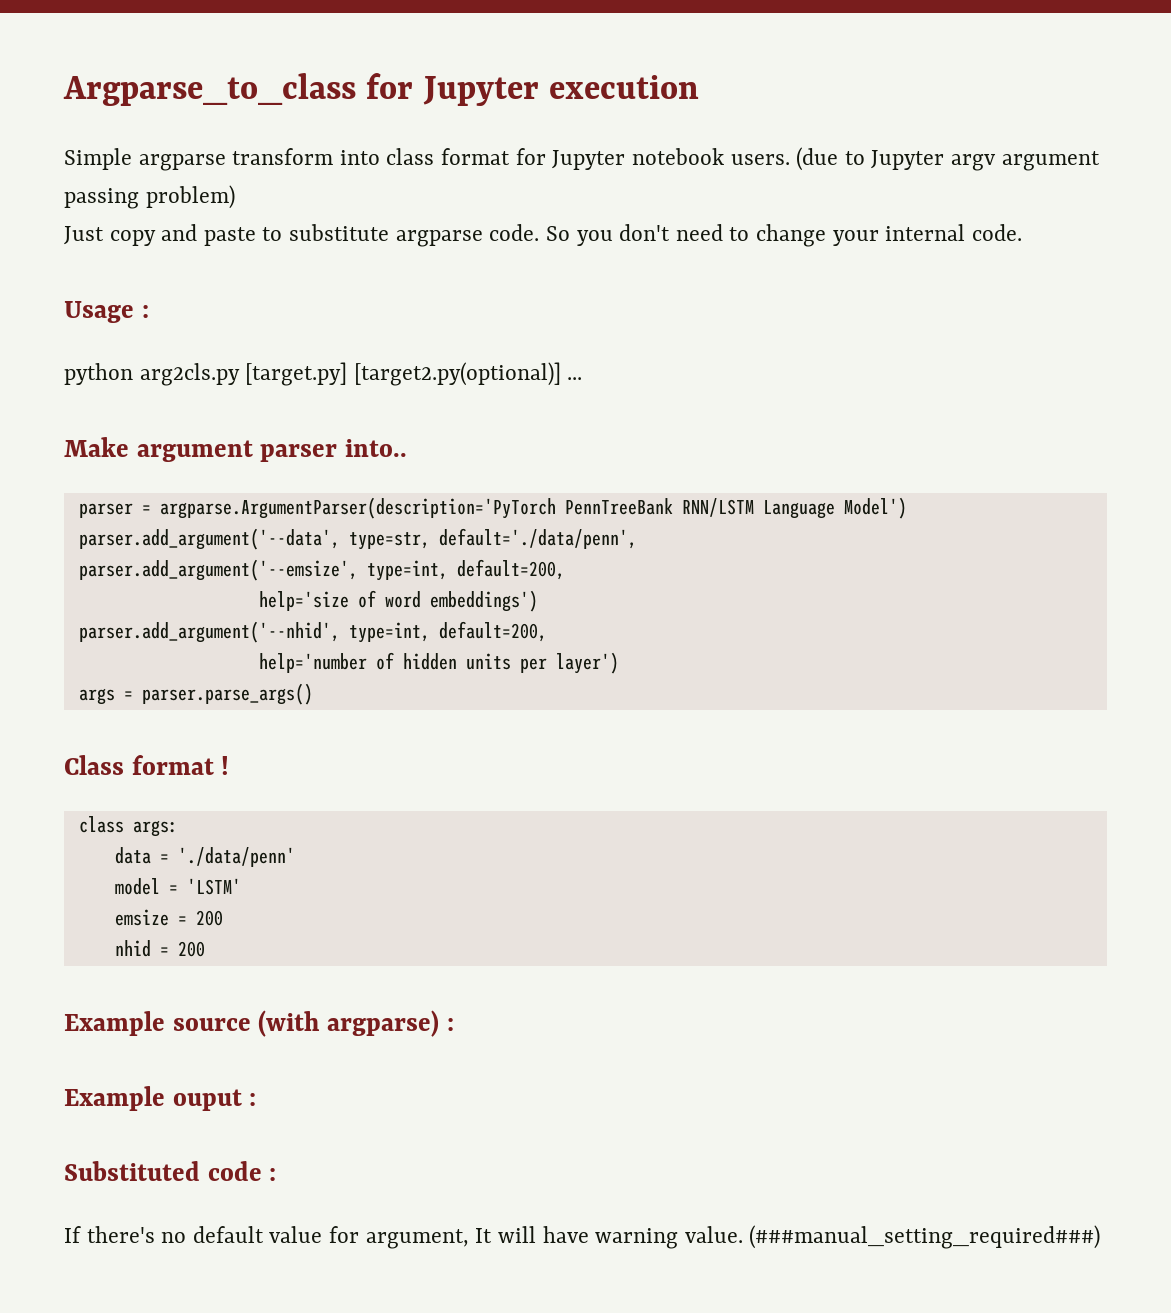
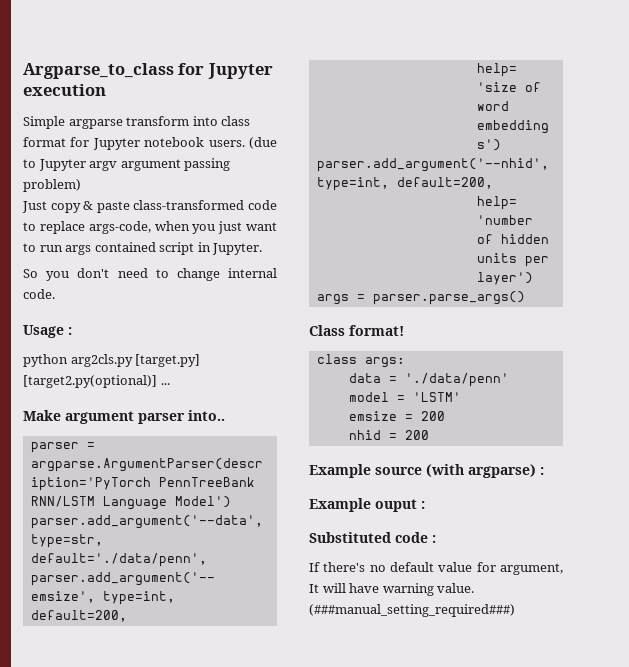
- Just copy and paste to substitute argparse code. So you don't need to change your internal code.
+ Just copy & paste class-transformed code to replace args-code, when you just want to run args contained script in Jupyter.
+ So you don't need to change internal code.
- Class format !
+ Class format!

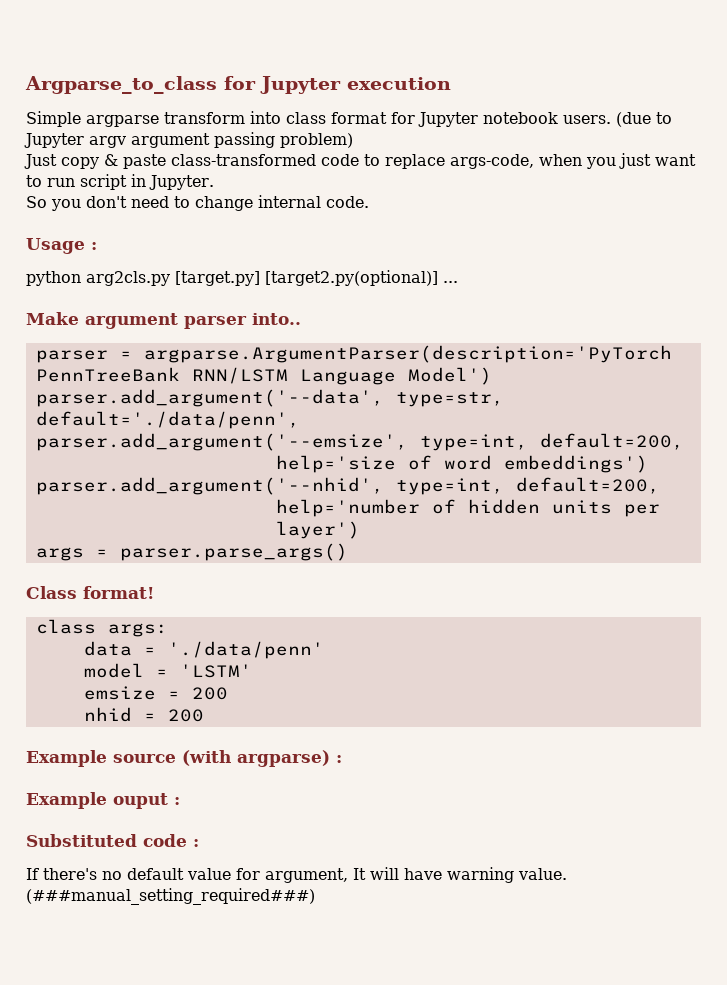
- Just copy & paste class-transformed code to replace args-code, when you just want to run args contained script in Jupyter.
+ Just copy & paste class-transformed code to replace args-code, when you just want to run script in Jupyter.

